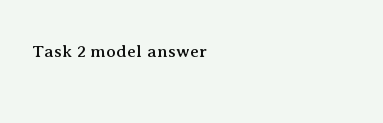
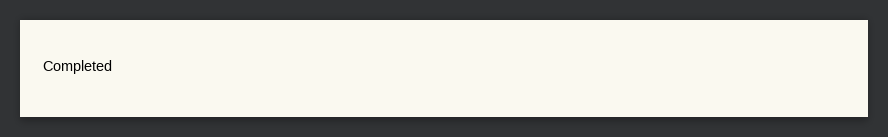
- Task 2 model answer
+ Completed

